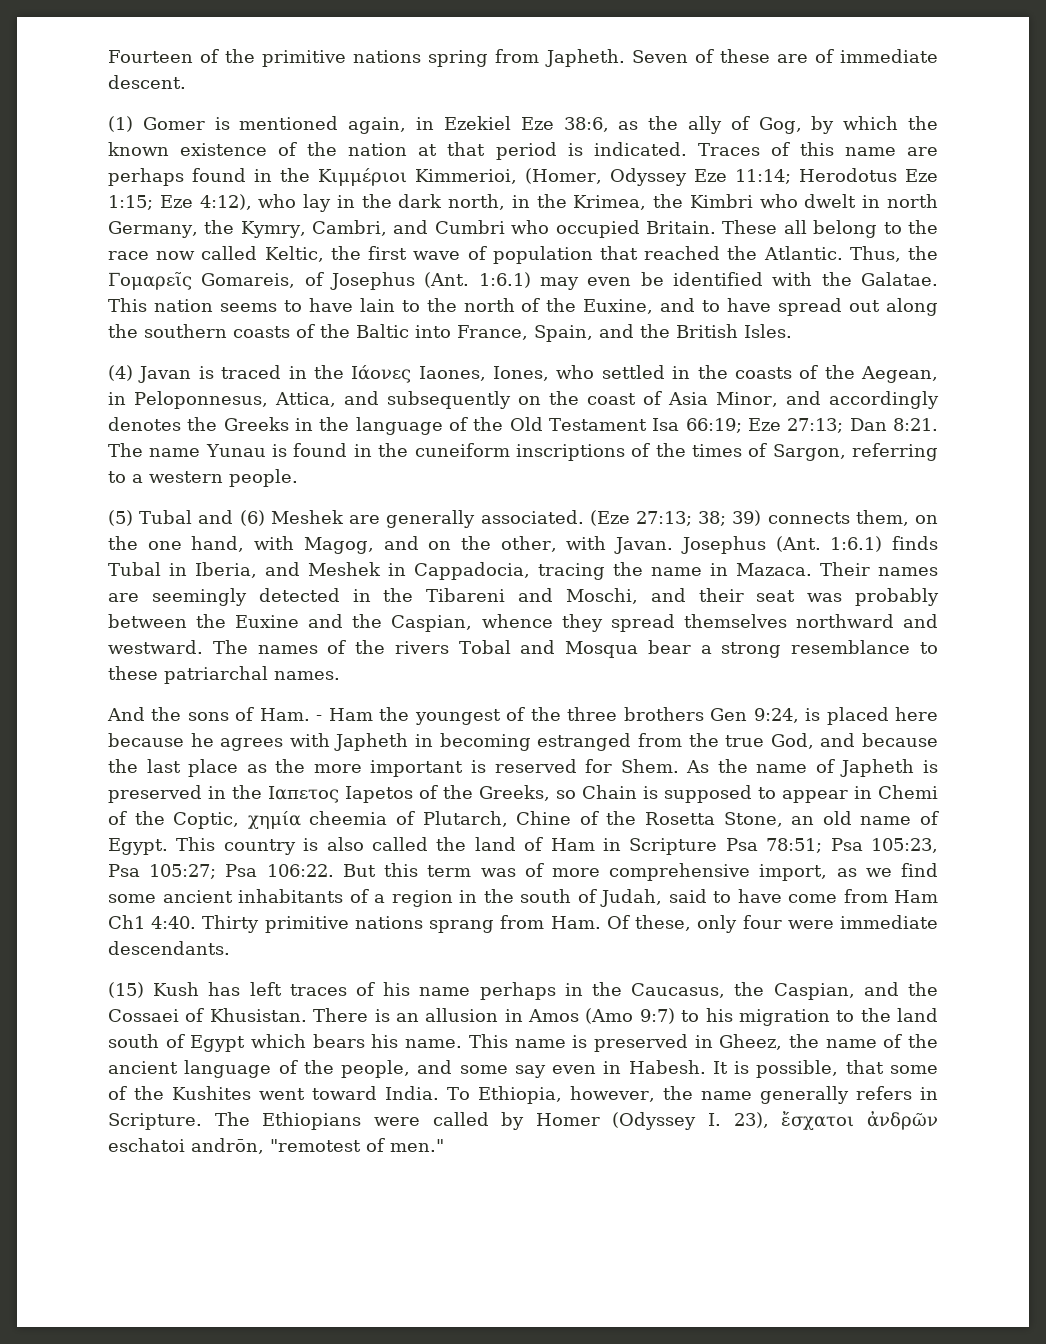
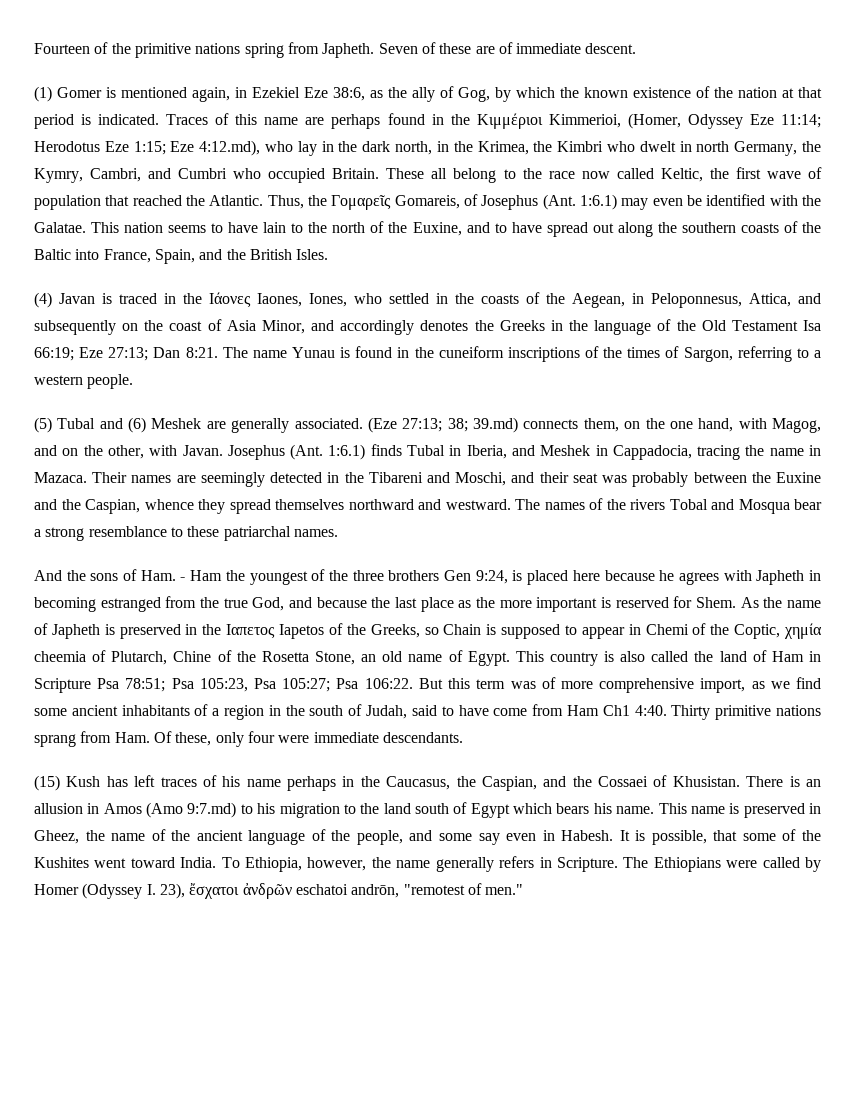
- Traces of this name are perhaps found in the Κιμμέριοι Kimmerioi, (Homer, Odyssey Eze 11:14; Herodotus Eze 1:15; Eze 4:12), who lay in the dark north, in the Krimea, the Kimbri who dwelt in north Germany, the Kymry, Cambri, and Cumbri who occupied Britain.
+ Traces of this name are perhaps found in the Κιμμέριοι Kimmerioi, (Homer, Odyssey Eze 11:14; Herodotus Eze 1:15; Eze 4:12.md), who lay in the dark north, in the Krimea, the Kimbri who dwelt in north Germany, the Kymry, Cambri, and Cumbri who occupied Britain.
- (Eze 27:13; 38; 39) connects them, on the one hand, with Magog, and on the other, with Javan.
+ (Eze 27:13; 38; 39.md) connects them, on the one hand, with Magog, and on the other, with Javan.
- There is an allusion in Amos (Amo 9:7) to his migration to the land south of Egypt which bears his name.
+ There is an allusion in Amos (Amo 9:7.md) to his migration to the land south of Egypt which bears his name.

